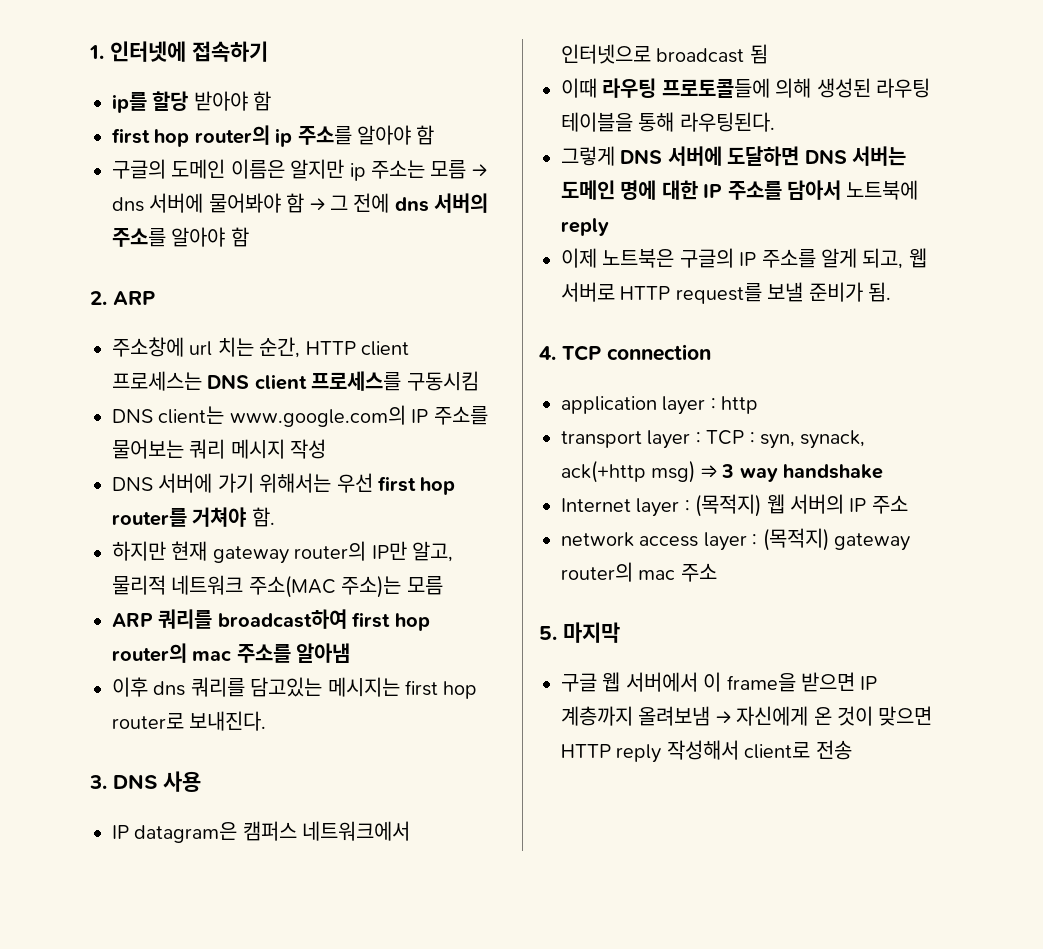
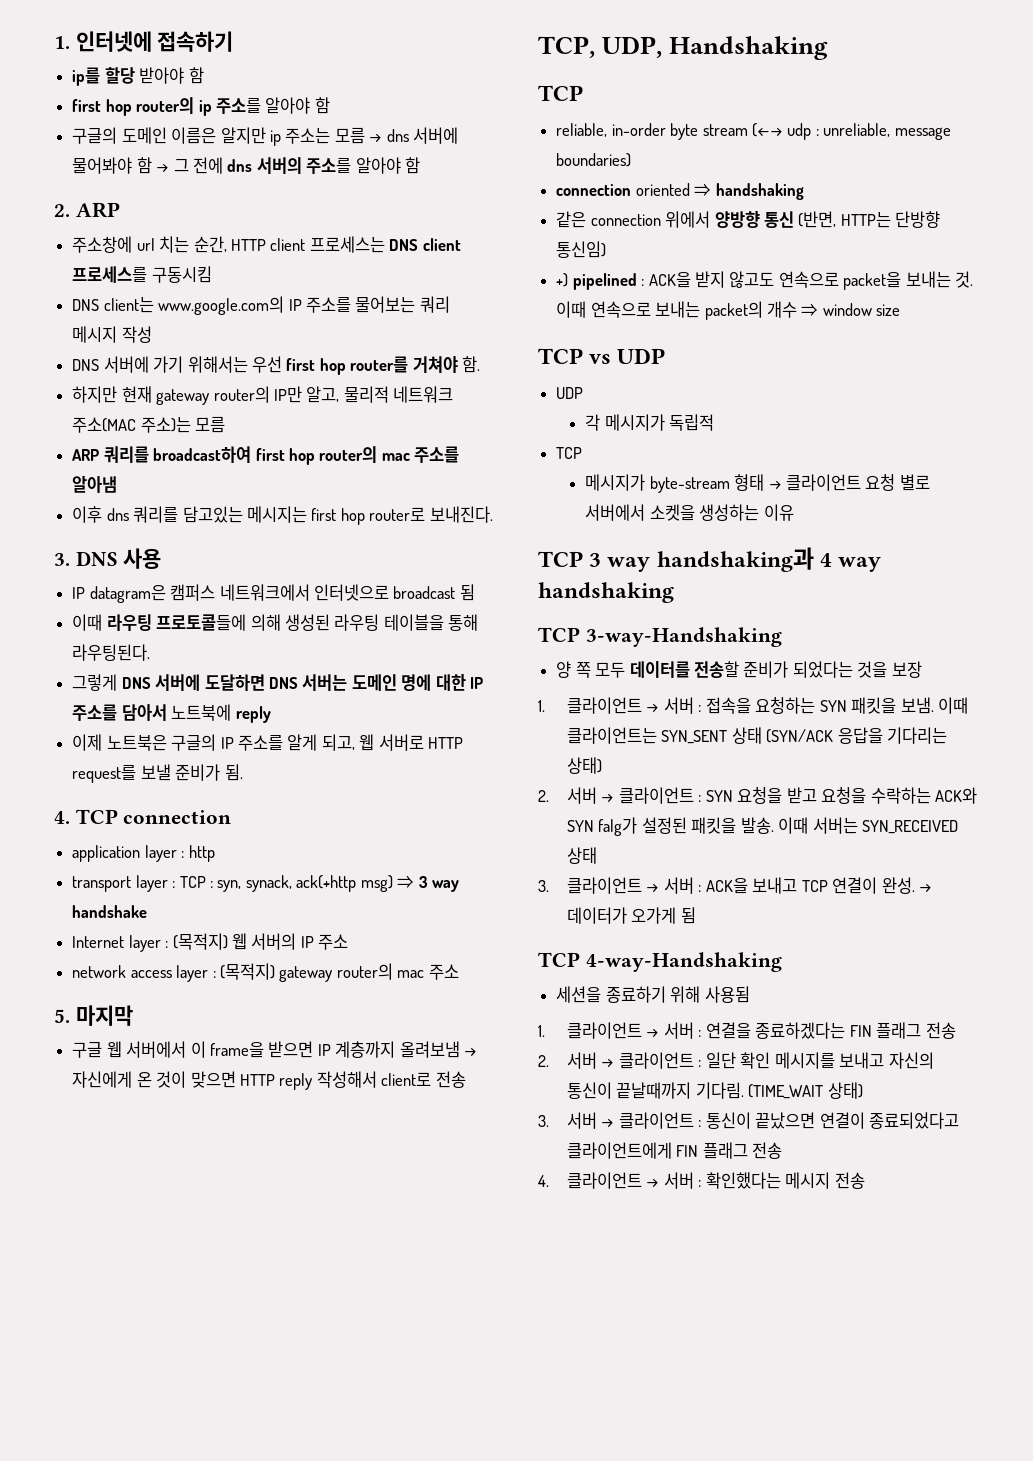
+ TCP, UDP, Handshaking
+ TCP
+ reliable, in-order byte stream (←→ udp : unreliable, message boundaries)
+ connection oriented ⇒ handshaking
+ 같은 connection 위에서 양방향 통신 (반면, HTTP는 단방향 통신임)
+ +) pipelined : ACK을 받지 않고도 연속으로 packet을 보내는 것. 이때 연속으로 보내는 packet의 개수 ⇒ window size
+ TCP vs UDP
+ UDP
+ 각 메시지가 독립적
+ TCP
+ 메시지가 byte-stream 형태 → 클라이언트 요청 별로 서버에서 소켓을 생성하는 이유
+ TCP 3 way handshaking과 4 way handshaking
+ TCP 3-way-Handshaking
+ 양 쪽 모두 데이터를 전송할 준비가 되었다는 것을 보장
+ 1. 클라이언트 → 서버 : 접속을 요청하는 SYN 패킷을 보냄. 이때 클라이언트는 SYN_SENT 상태 (SYN/ACK 응답을 기다리는 상태)
+ 2. 서버 → 클라이언트 : SYN 요청을 받고 요청을 수락하는 ACK와 SYN falg가 설정된 패킷을 발송. 이때 서버는 SYN_RECEIVED 상태
+ 3. 클라이언트 → 서버 : ACK을 보내고 TCP 연결이 완성. → 데이터가 오가게 됨
+ TCP 4-way-Handshaking
+ 세션을 종료하기 위해 사용됨
+ 1. 클라이언트 → 서버 : 연결을 종료하겠다는 FIN 플래그 전송
+ 2. 서버 → 클라이언트 : 일단 확인 메시지를 보내고 자신의 통신이 끝날때까지 기다림. (TIME_WAIT 상태)
+ 3. 서버 → 클라이언트 : 통신이 끝났으면 연결이 종료되었다고 클라이언트에게 FIN 플래그 전송
+ 4. 클라이언트 → 서버 : 확인했다는 메시지 전송

